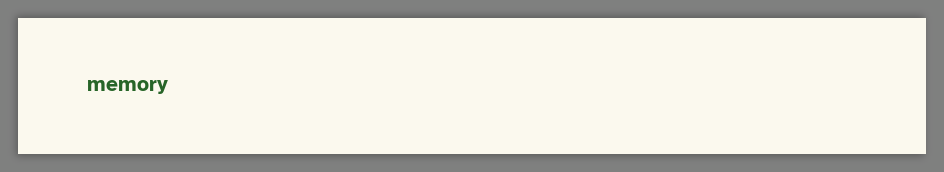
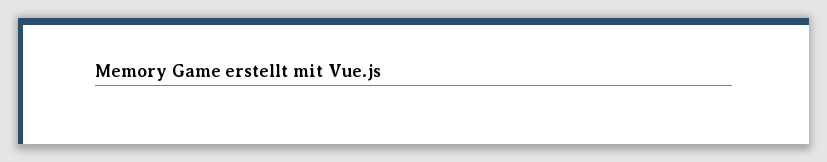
- memory
+ Memory Game erstellt mit Vue.js

